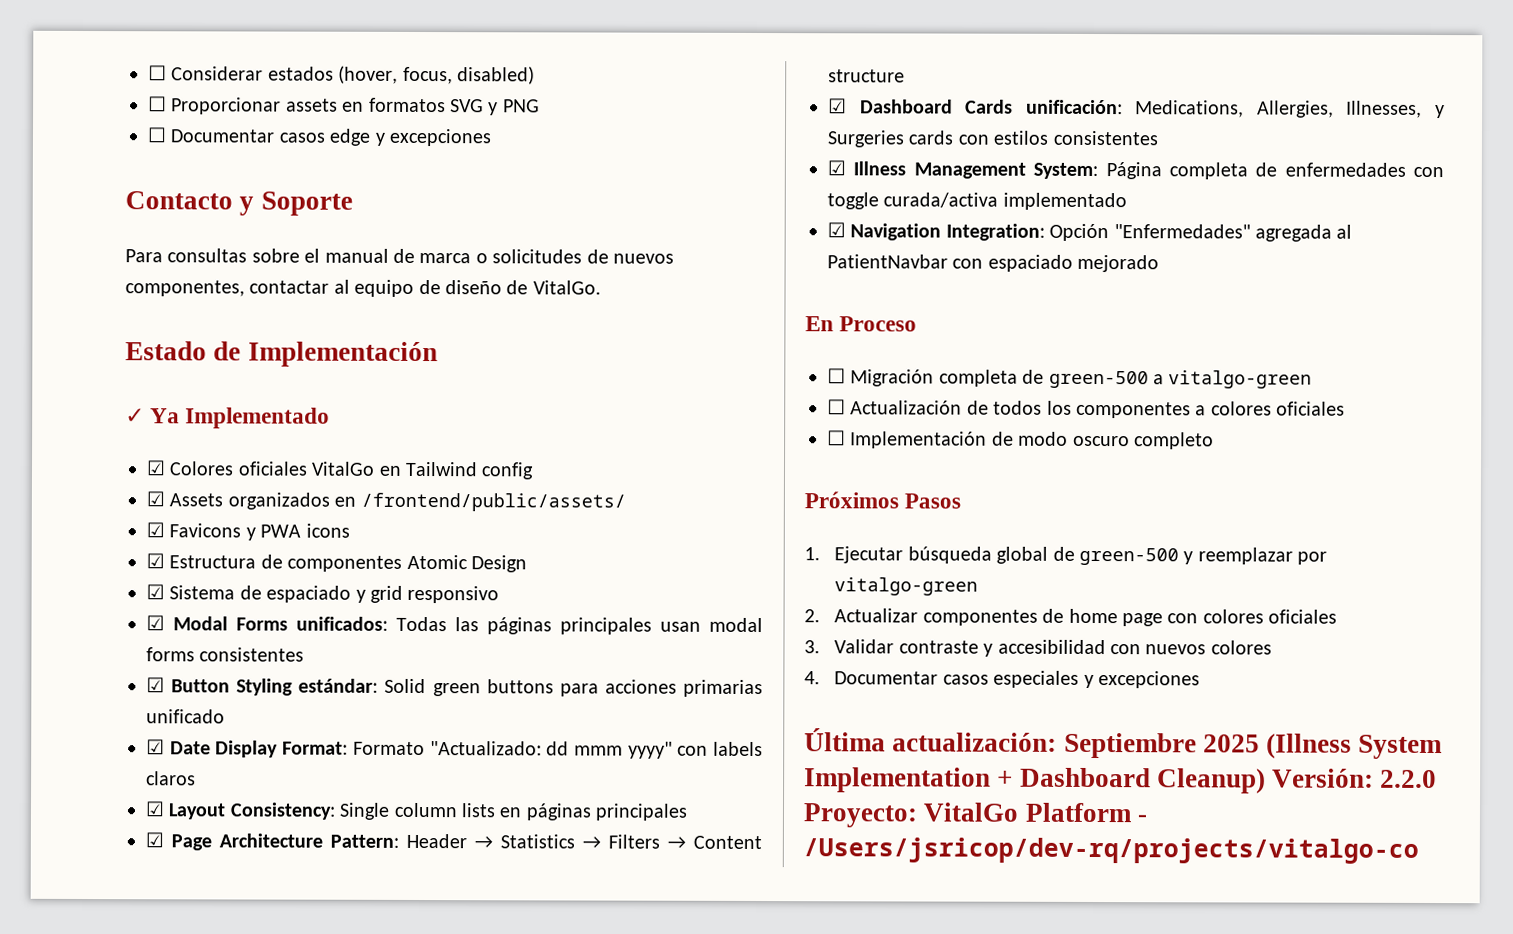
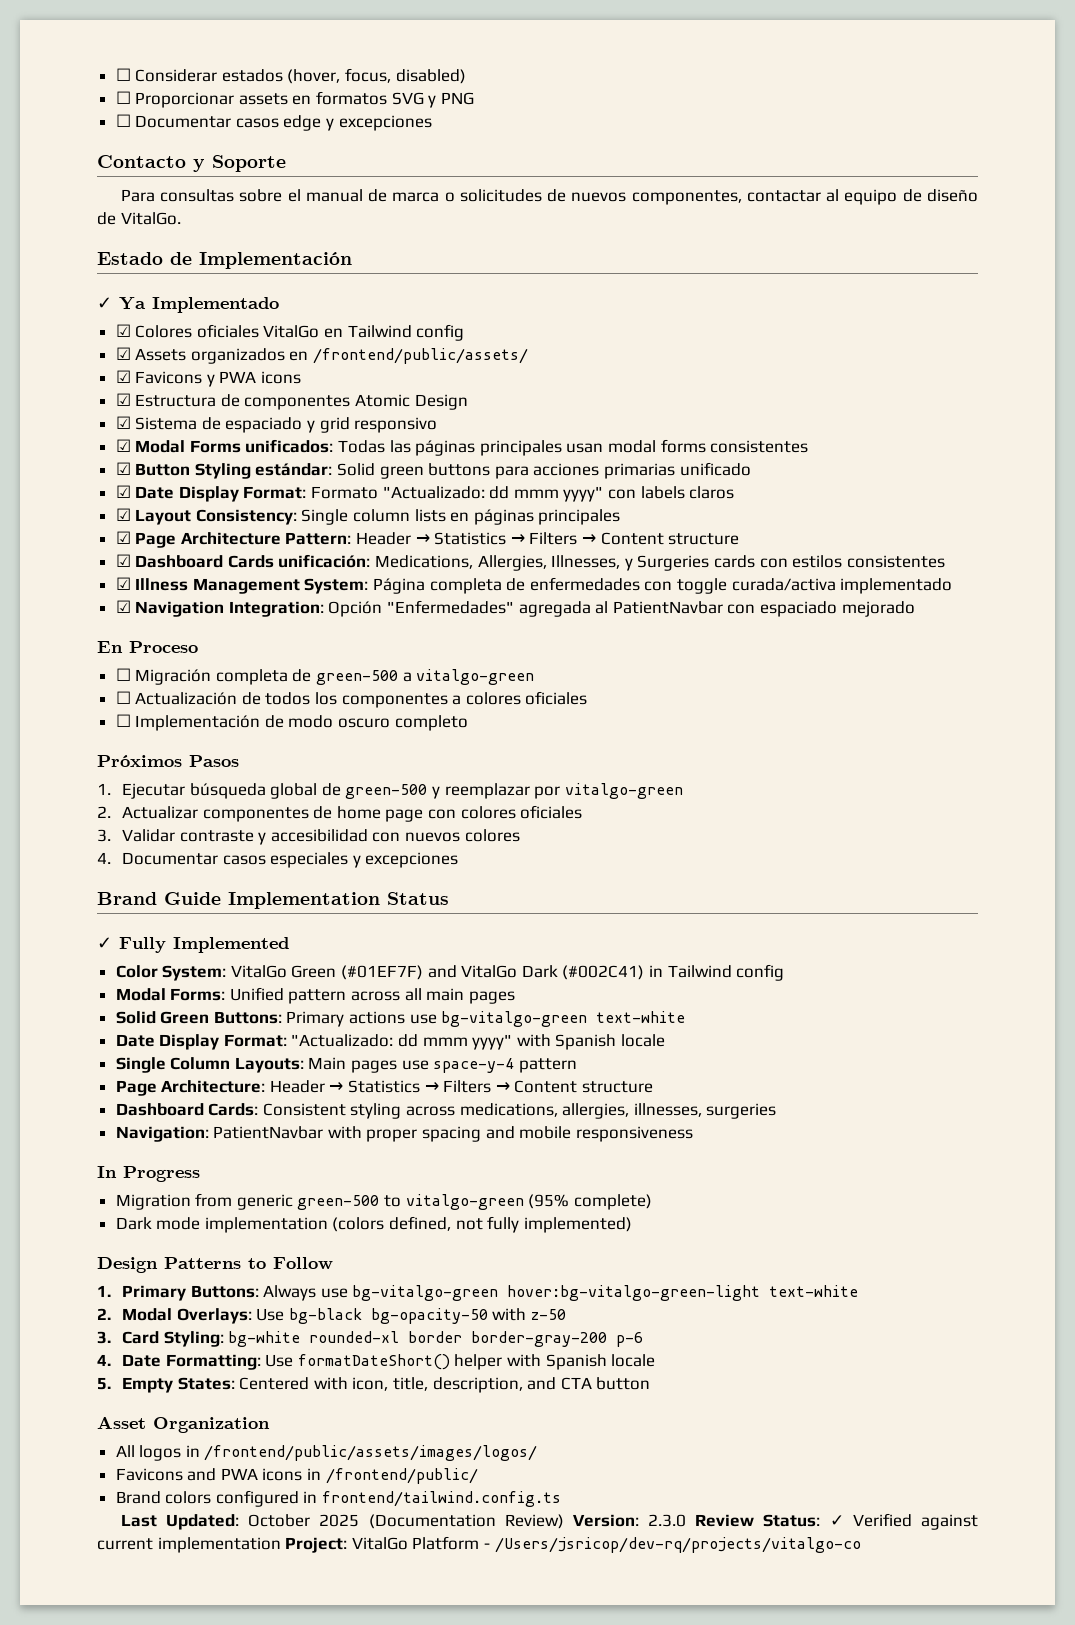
- Última actualización: Septiembre 2025 (Illness System Implementation + Dashboard Cleanup) Versión: 2.2.0 Proyecto: VitalGo Platform - /Users/jsricop/dev-rq/projects/vitalgo-co
+ Brand Guide Implementation Status
+ ✓ Fully Implemented
+ Color System: VitalGo Green (#01EF7F) and VitalGo Dark (#002C41) in Tailwind config
+ Modal Forms: Unified pattern across all main pages
+ Solid Green Buttons: Primary actions use bg-vitalgo-green text-white
+ Date Display Format: "Actualizado: dd mmm yyyy" with Spanish locale
+ Single Column Layouts: Main pages use space-y-4 pattern
+ Page Architecture: Header → Statistics → Filters → Content structure
+ Dashboard Cards: Consistent styling across medications, allergies, illnesses, surgeries
+ Navigation: PatientNavbar with proper spacing and mobile responsiveness
+ In Progress
+ Migration from generic green-500 to vitalgo-green (95% complete)
+ Dark mode implementation (colors defined, not fully implemented)
+ Design Patterns to Follow
+ 1. Primary Buttons: Always use bg-vitalgo-green hover:bg-vitalgo-green-light text-white
+ 2. Modal Overlays: Use bg-black bg-opacity-50 with z-50
+ 3. Card Styling: bg-white rounded-xl border border-gray-200 p-6
+ 4. Date Formatting: Use formatDateShort() helper with Spanish locale
+ 5. Empty States: Centered with icon, title, description, and CTA button
+ Asset Organization
+ All logos in /frontend/public/assets/images/logos/
+ Favicons and PWA icons in /frontend/public/
+ Brand colors configured in frontend/tailwind.config.ts
+ Last Updated: October 2025 (Documentation Review) Version: 2.3.0 Review Status: ✓ Verified against current implementation Project: VitalGo Platform - /Users/jsricop/dev-rq/projects/vitalgo-co

